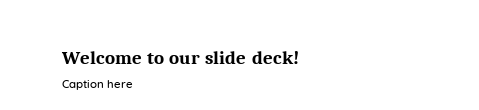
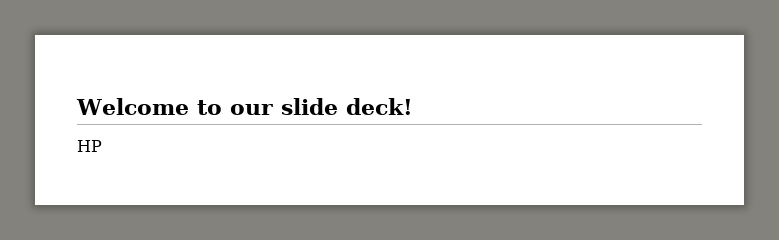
- Caption here
+ HP

